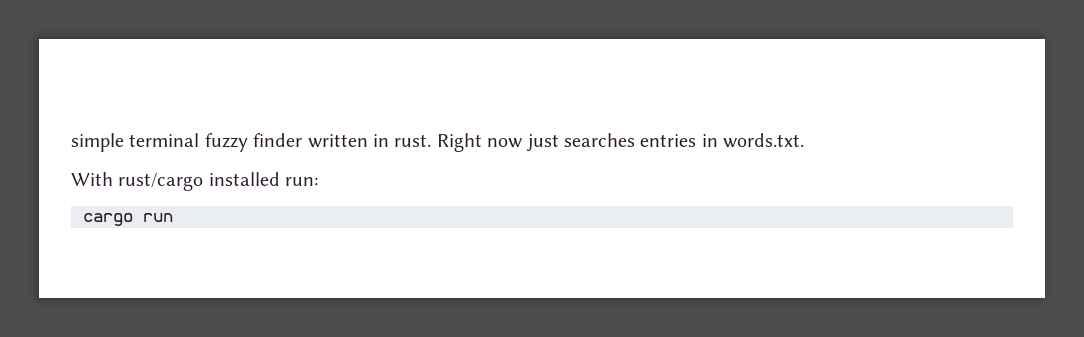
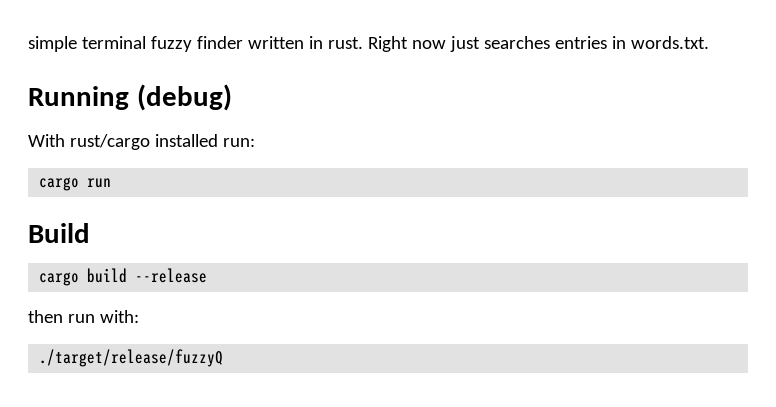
+ Running (debug)
+ Build
+ cargo build --release
+ then run with:
+ ./target/release/fuzzyQ

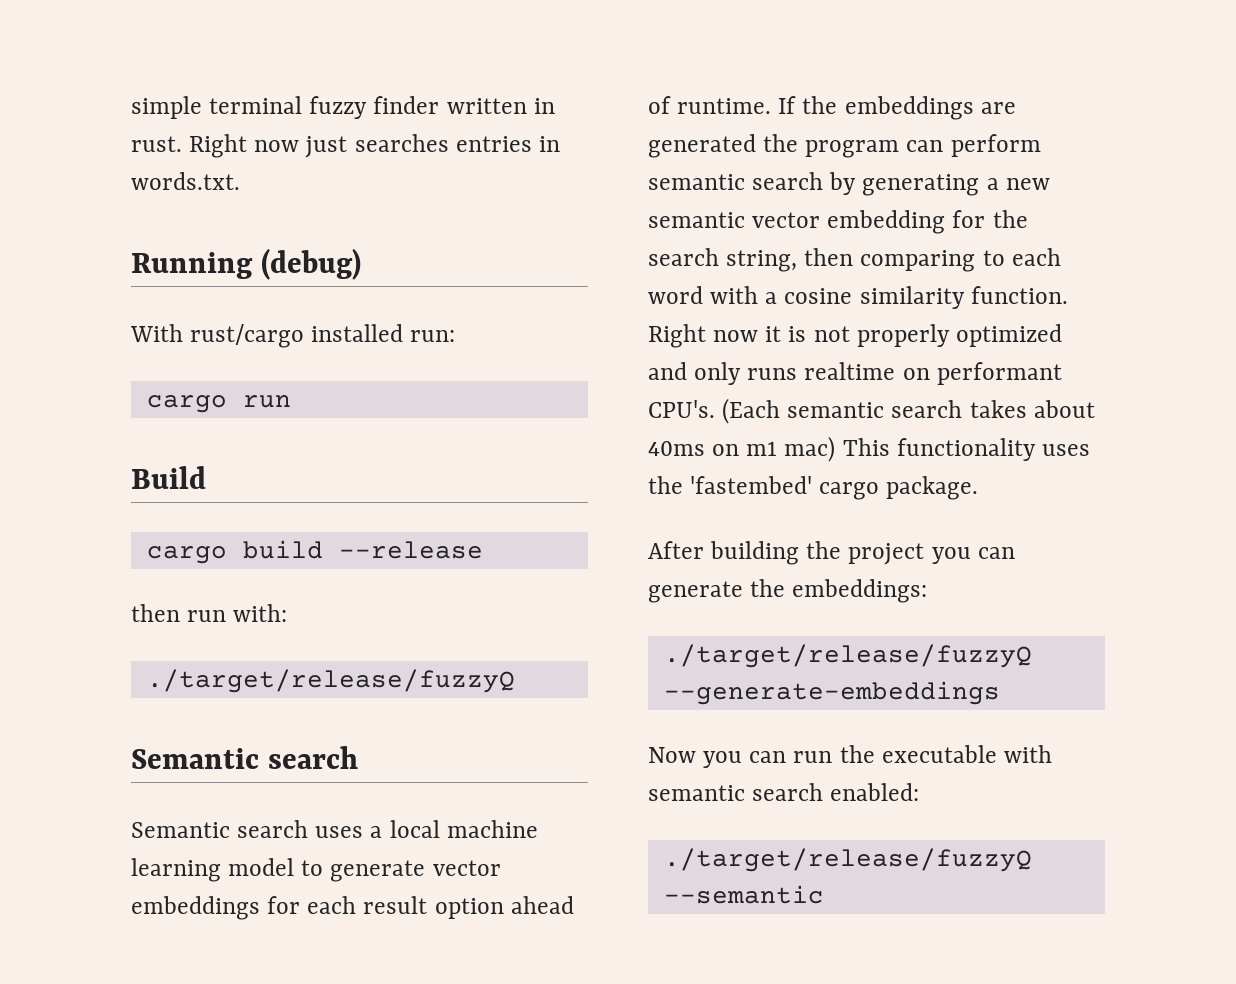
  then run with:
  ./target/release/fuzzyQ
+ Semantic search
+ Semantic search uses a local machine learning model to generate vector embeddings for each result option ahead of runtime. If the embeddings are generated the program can perform semantic search by generating a new semantic vector embedding for the search string, then comparing to each word with a cosine similarity function. Right now it is not properly optimized and only runs realtime on performant CPU's. (Each semantic search takes about 40ms on m1 mac) This functionality uses the 'fastembed' cargo package.
+ After building the project you can generate the embeddings:
+ ./target/release/fuzzyQ --generate-embeddings
+ Now you can run the executable with semantic search enabled:
+ ./target/release/fuzzyQ --semantic

